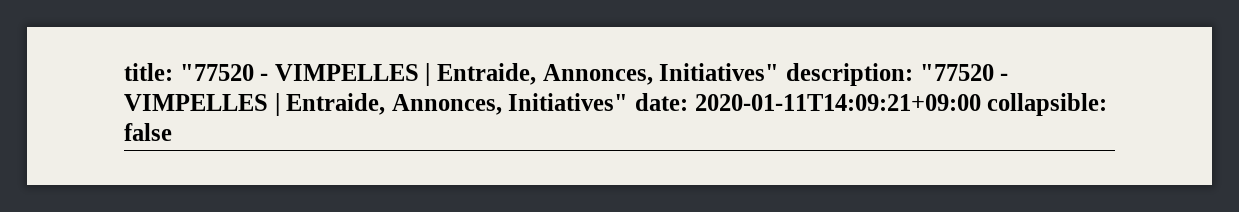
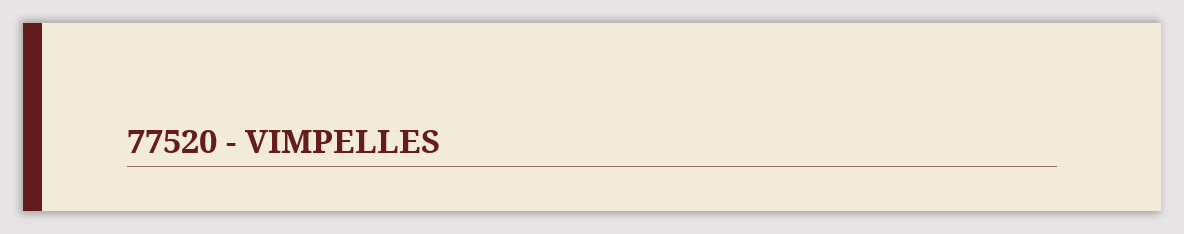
- title: "77520 - VIMPELLES | Entraide, Annonces, Initiatives" description: "77520 - VIMPELLES | Entraide, Annonces, Initiatives" date: 2020-01-11T14:09:21+09:00 collapsible: false
+ 77520 - VIMPELLES

